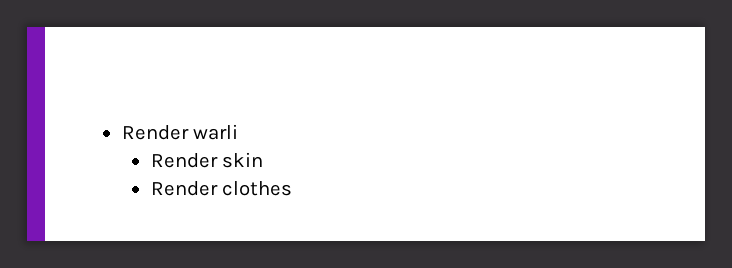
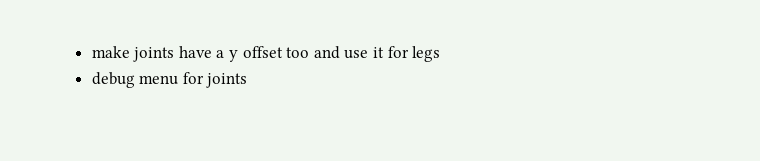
- Render warli
- Render skin
- Render clothes
+ make joints have a y offset too and use it for legs
+ debug menu for joints

